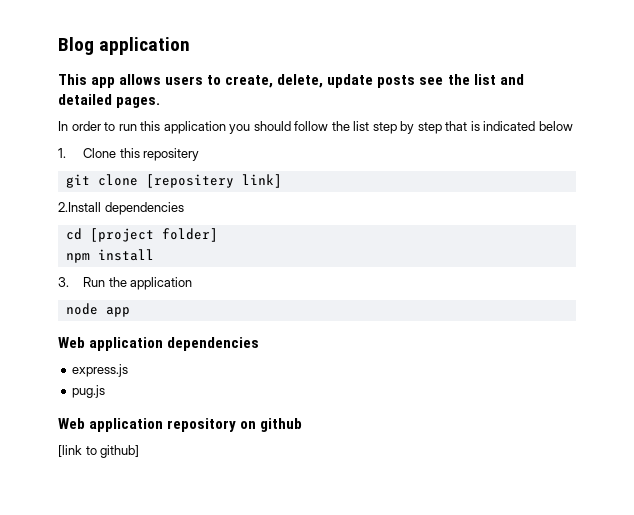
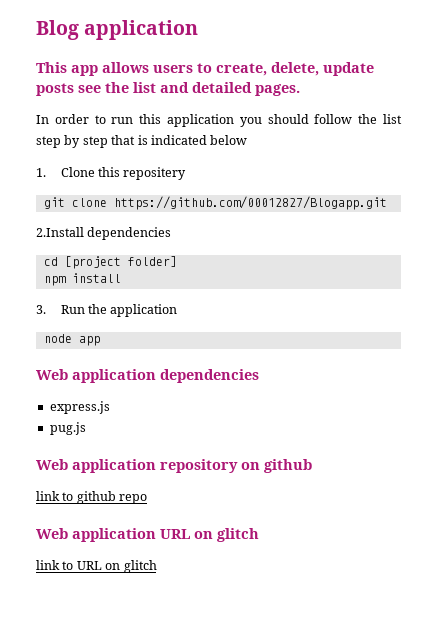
- git clone [repositery link]
+ git clone https://github.com/00012827/Blogapp.git
- [link to github]
+ link to github repo
+ Web application URL on glitch
+ link to URL on glitch

